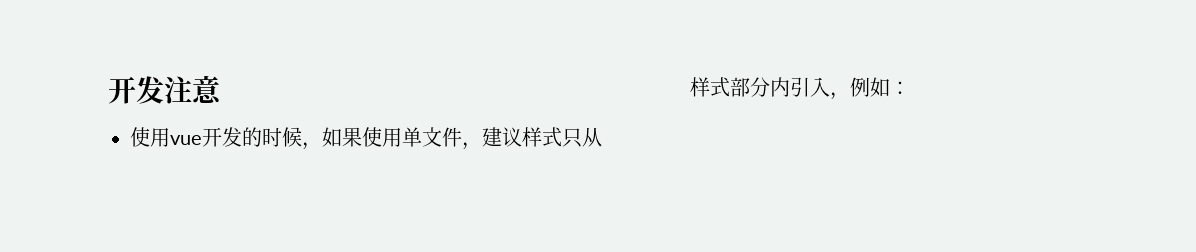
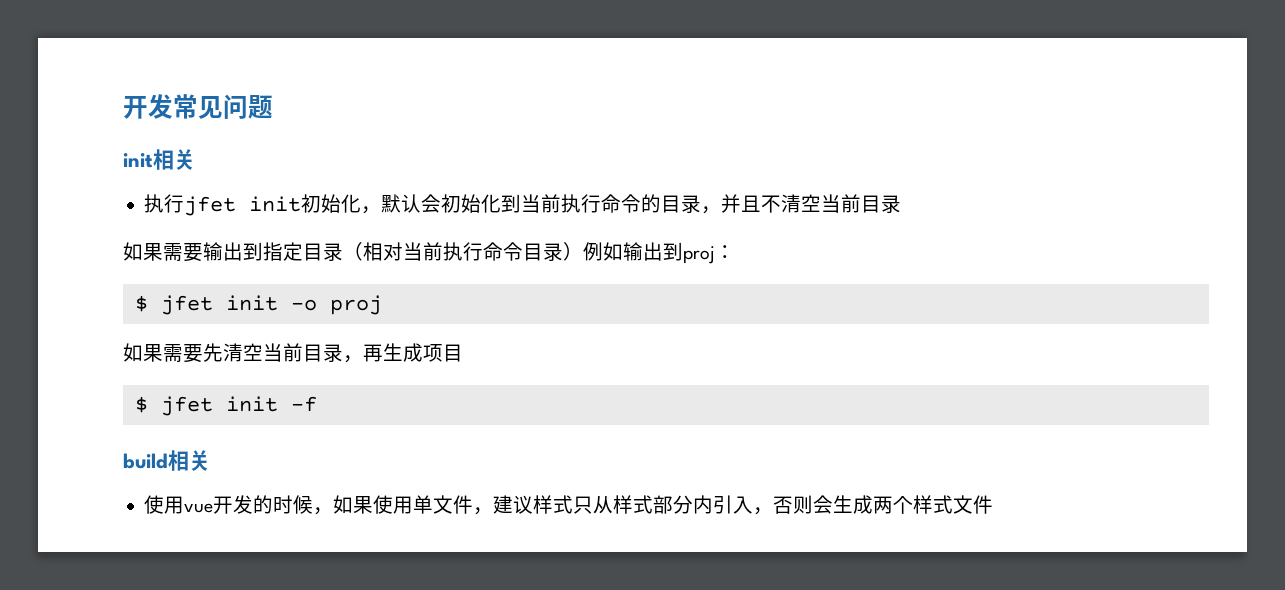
- 开发注意
+ 开发常见问题
+ init相关
+ 执行jfet init初始化，默认会初始化到当前执行命令的目录，并且不清空当前目录
+ 如果需要输出到指定目录（相对当前执行命令目录）例如输出到proj：
+ $ jfet init -o proj
+ 如果需要先清空当前目录，再生成项目
+ $ jfet init -f
+ build相关
- 使用vue开发的时候，如果使用单文件，建议样式只从样式部分内引入，例如：
+ 使用vue开发的时候，如果使用单文件，建议样式只从样式部分内引入，否则会生成两个样式文件

